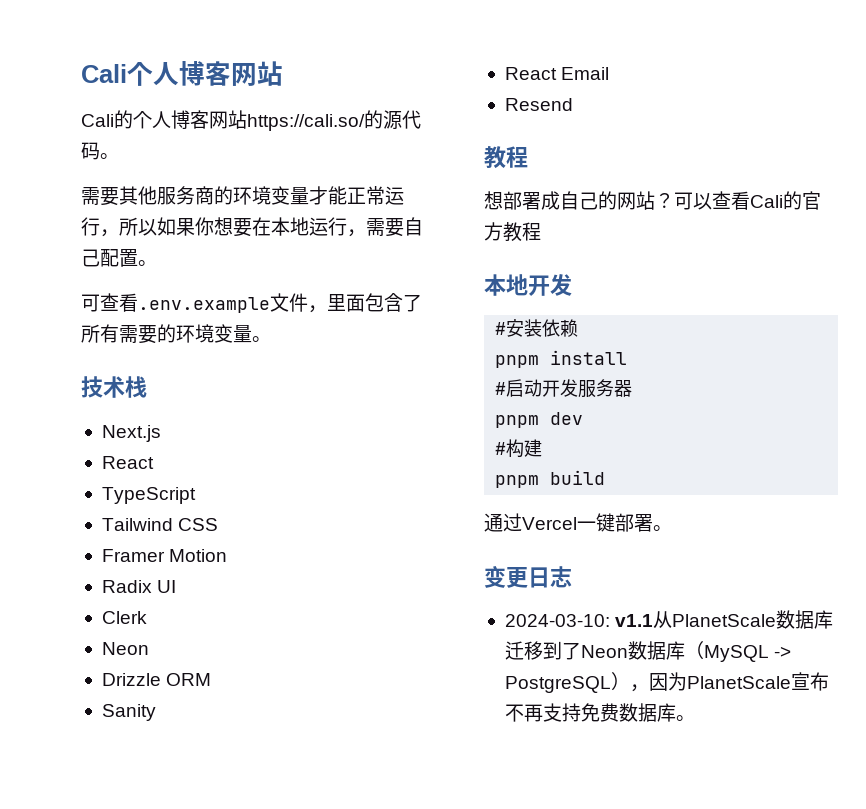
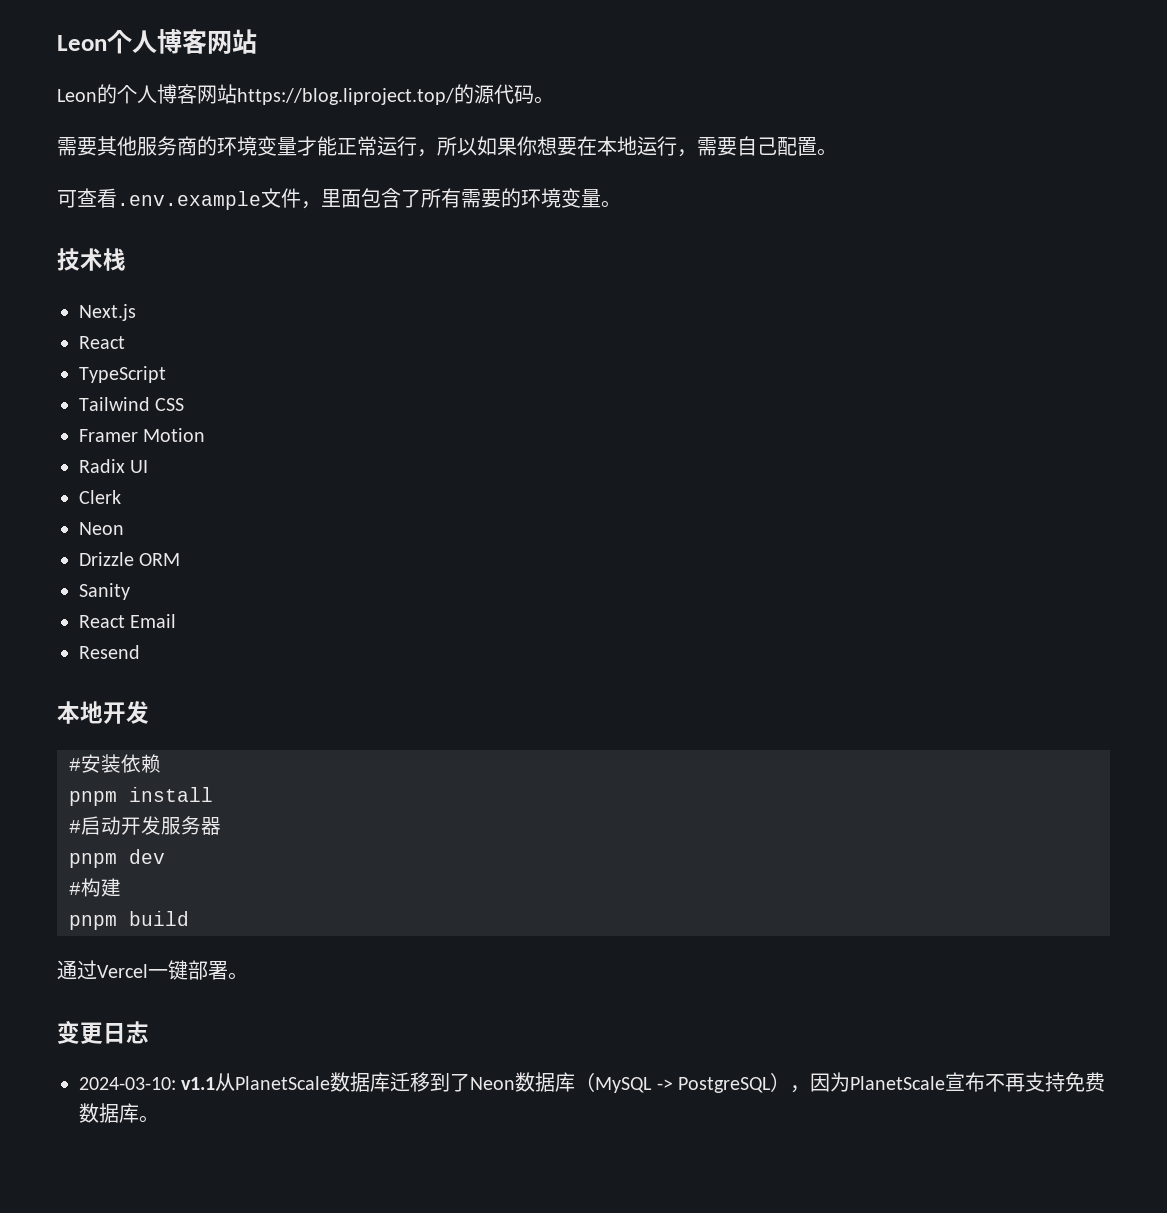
- Cali个人博客网站
+ Leon个人博客网站
- Cali的个人博客网站https://cali.so/的源代码。
+ Leon的个人博客网站https://blog.liproject.top/的源代码。
  Resend
- 教程
- 想部署成自己的网站？可以查看Cali的官方教程

